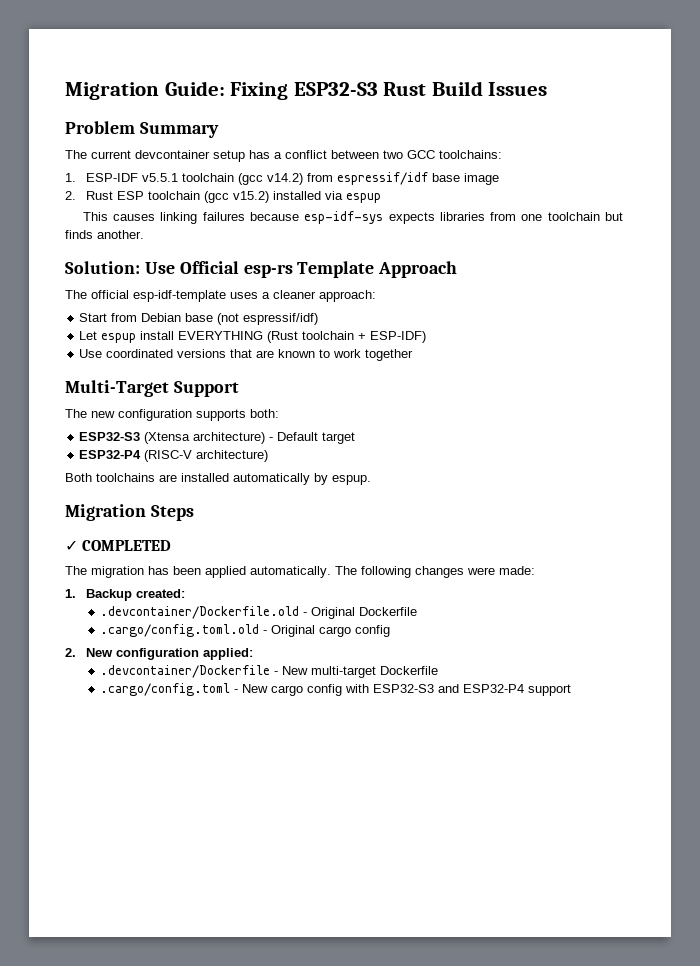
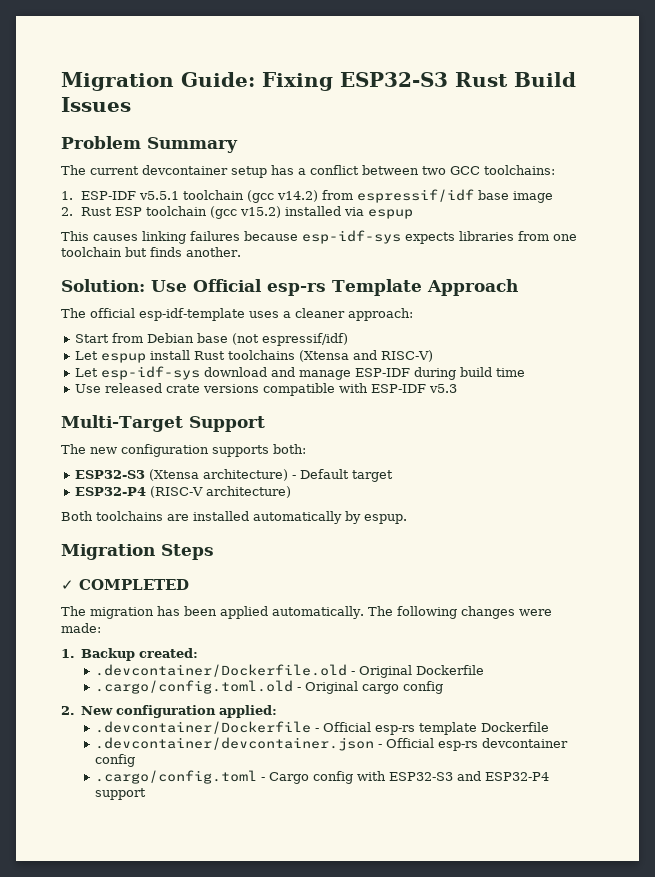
- Let espup install EVERYTHING (Rust toolchain + ESP-IDF)
- Use coordinated versions that are known to work together
+ Let espup install Rust toolchains (Xtensa and RISC-V)
+ Let esp-idf-sys download and manage ESP-IDF during build time
+ Use released crate versions compatible with ESP-IDF v5.3
- .devcontainer/Dockerfile - New multi-target Dockerfile
+ .devcontainer/Dockerfile - Official esp-rs template Dockerfile
+ .devcontainer/devcontainer.json - Official esp-rs devcontainer config
- .cargo/config.toml - New cargo config with ESP32-S3 and ESP32-P4 support
+ .cargo/config.toml - Cargo config with ESP32-S3 and ESP32-P4 support

